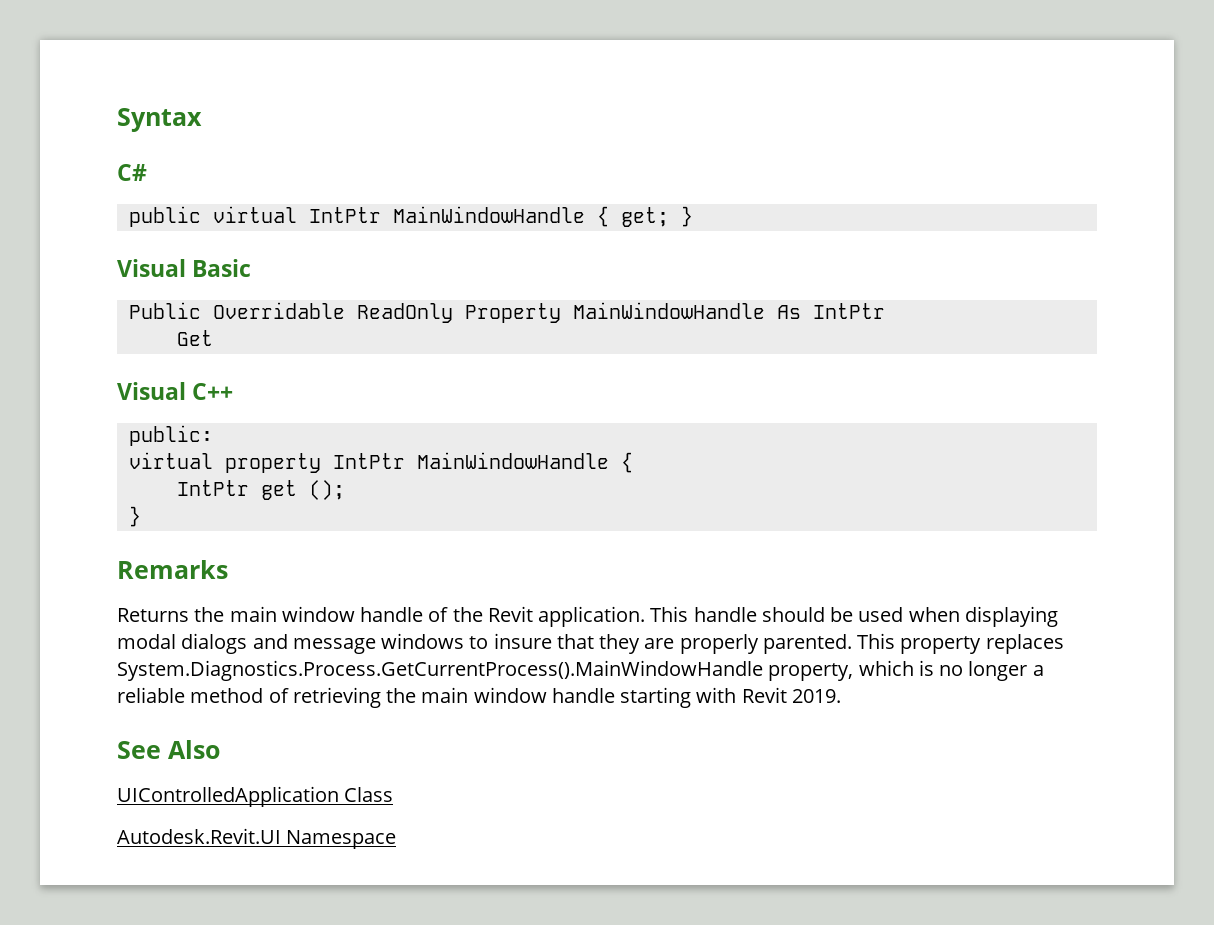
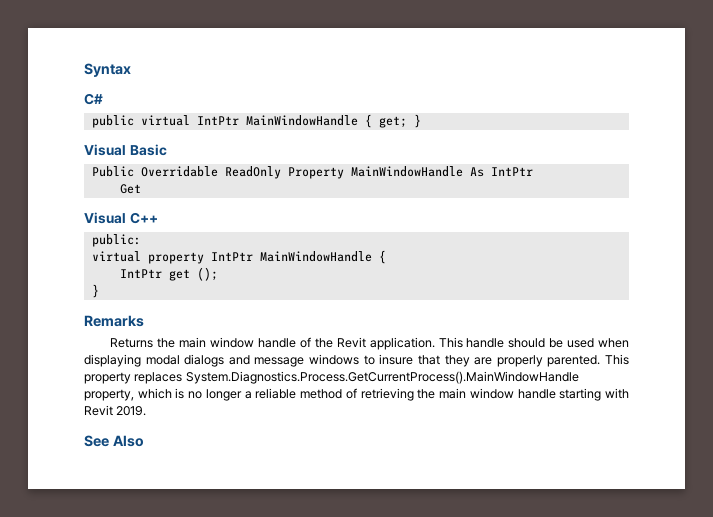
- UIControlledApplication Class
- Autodesk.Revit.UI Namespace

